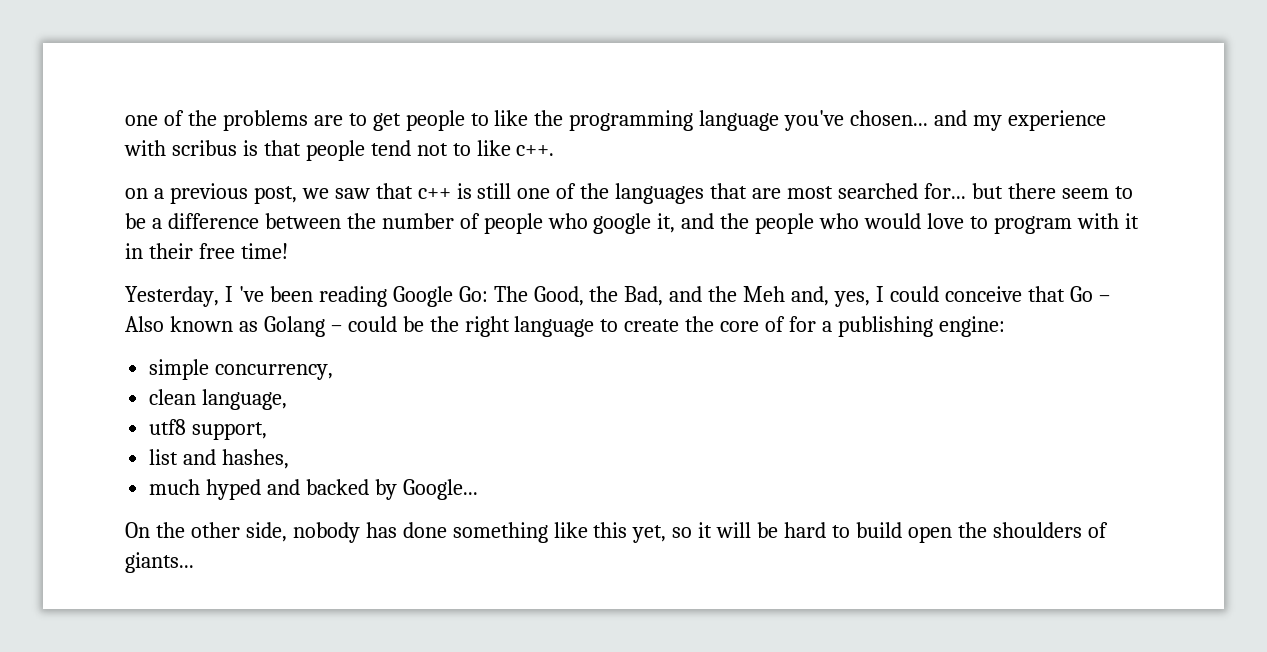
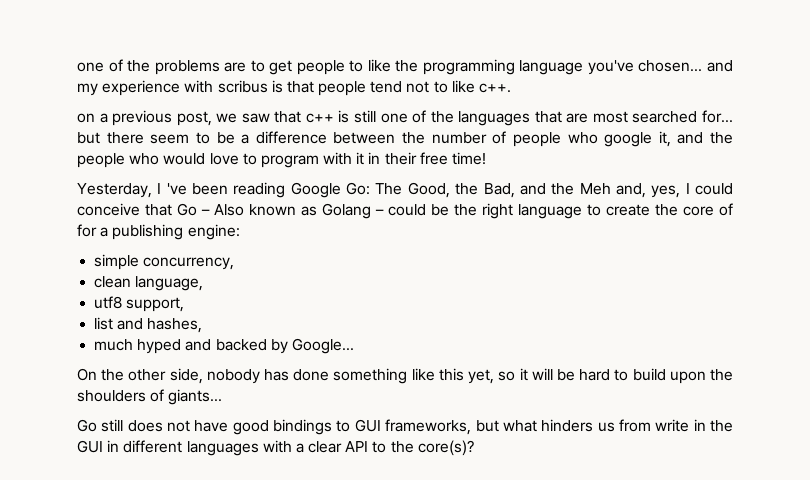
- On the other side, nobody has done something like this yet, so it will be hard to build open the shoulders of giants...
+ On the other side, nobody has done something like this yet, so it will be hard to build upon the shoulders of giants...
+ Go still does not have good bindings to GUI frameworks, but what hinders us from write in the GUI in different languages with a clear API to the core(s)?

